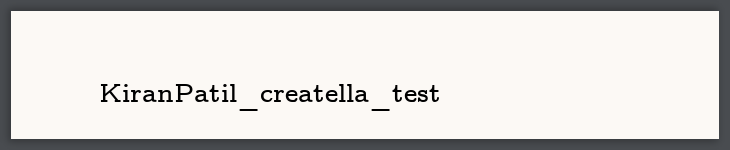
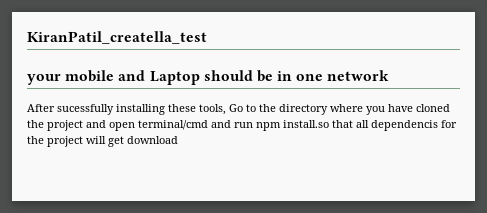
+ your mobile and Laptop should be in one network
+ After sucessfully installing these tools, Go to the directory where you have cloned the project and open terminal/cmd and run npm install.so that all dependencis for the project will get download

